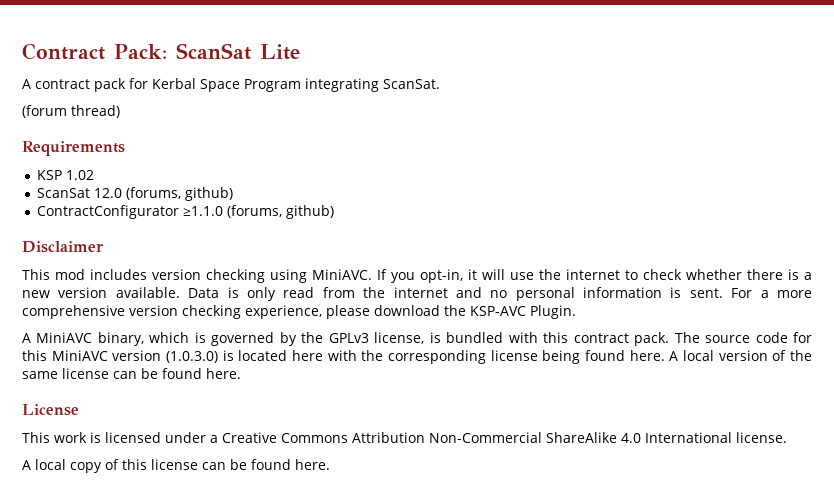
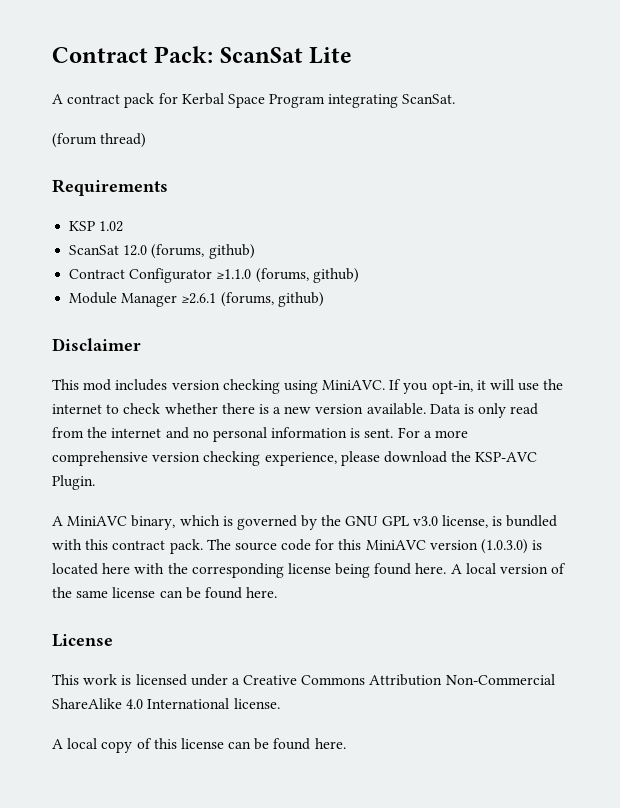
- ContractConfigurator ≥1.1.0 (forums, github)
+ Contract Configurator ≥1.1.0 (forums, github)
+ Module Manager ≥2.6.1 (forums, github)
- A MiniAVC binary, which is governed by the GPLv3 license, is bundled with this contract pack.
+ A MiniAVC binary, which is governed by the GNU GPL v3.0 license, is bundled with this contract pack.

